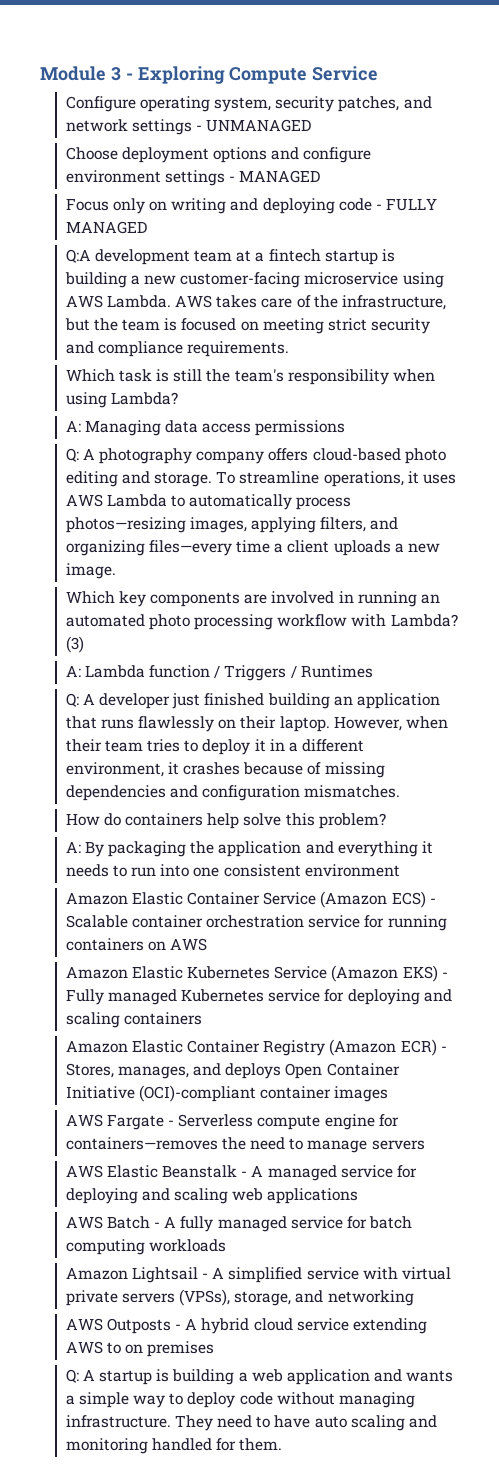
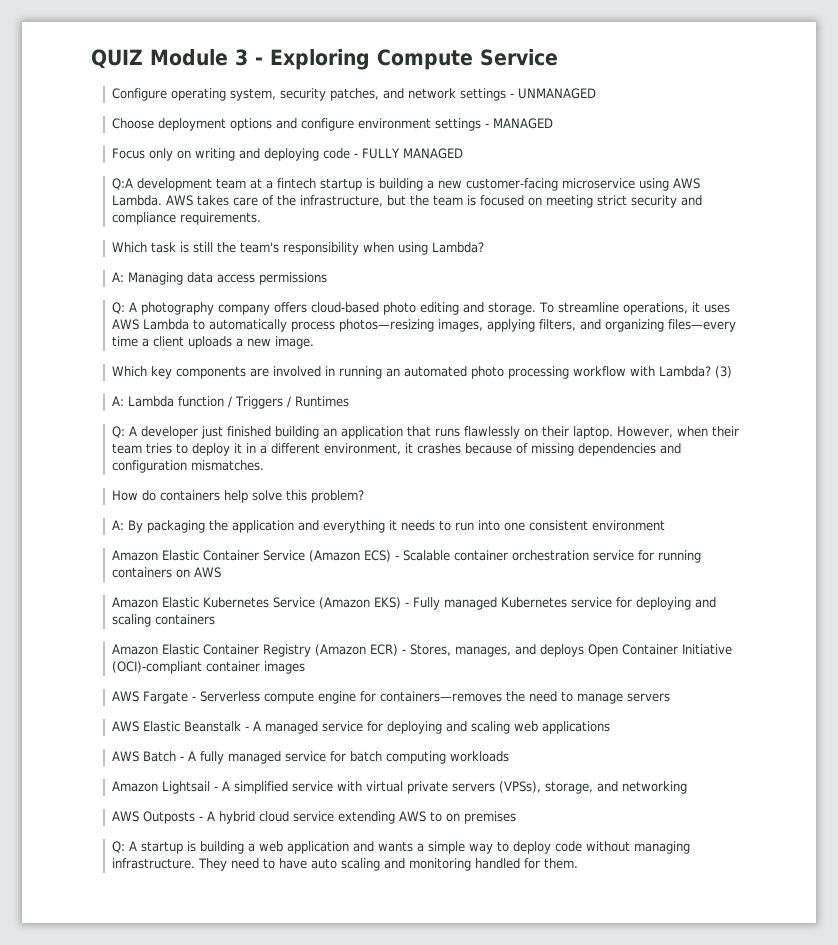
- Module 3 - Exploring Compute Service
+ QUIZ Module 3 - Exploring Compute Service

